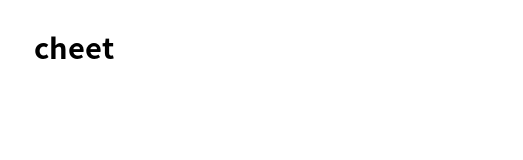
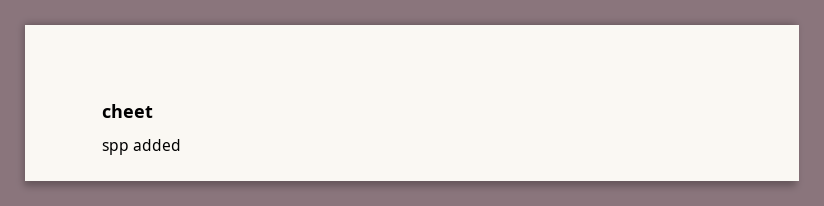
+ spp added

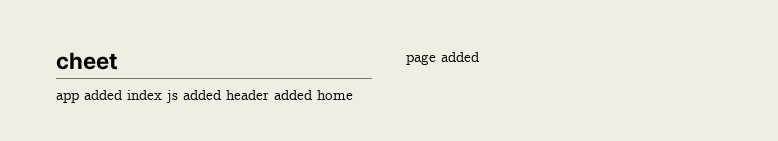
- spp added
+ app added index js added header added home page added

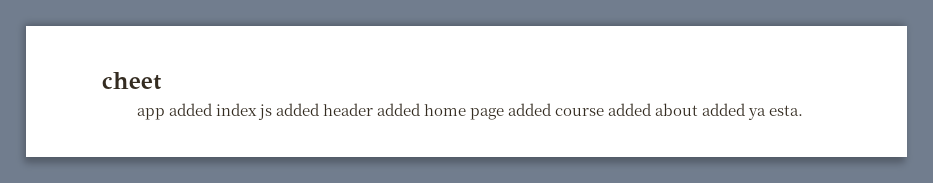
- app added index js added header added home page added
+ app added index js added header added home page added course added about added ya esta.

